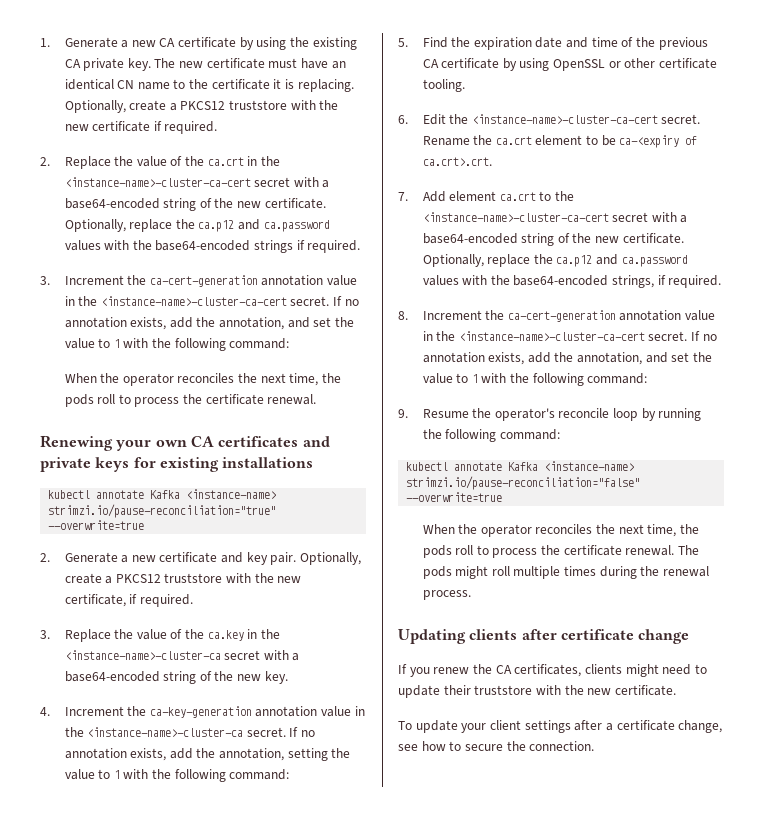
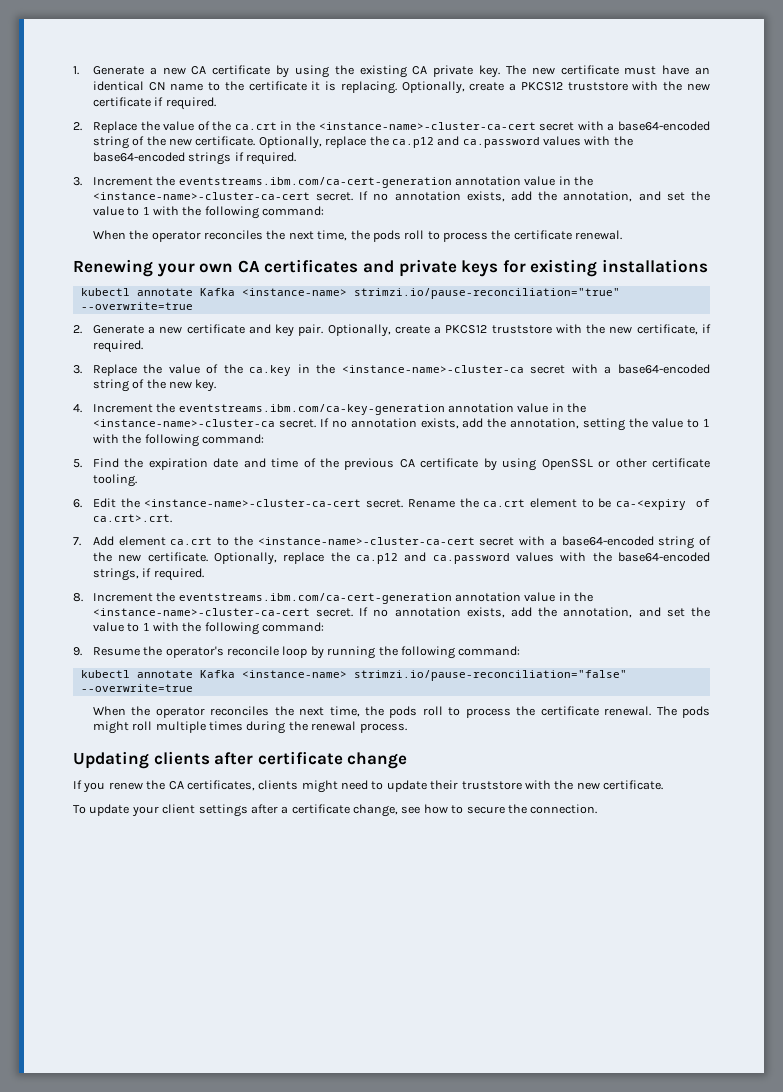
- 3. Increment the ca-cert-generation annotation value in the <instance-name>-cluster-ca-cert secret.
+ 3. Increment the eventstreams.ibm.com/ca-cert-generation annotation value in the <instance-name>-cluster-ca-cert secret.
- 4. Increment the ca-key-generation annotation value in the <instance-name>-cluster-ca secret.
+ 4. Increment the eventstreams.ibm.com/ca-key-generation annotation value in the <instance-name>-cluster-ca secret.
- 8. Increment the ca-cert-generation annotation value in the <instance-name>-cluster-ca-cert secret.
+ 8. Increment the eventstreams.ibm.com/ca-cert-generation annotation value in the <instance-name>-cluster-ca-cert secret.

